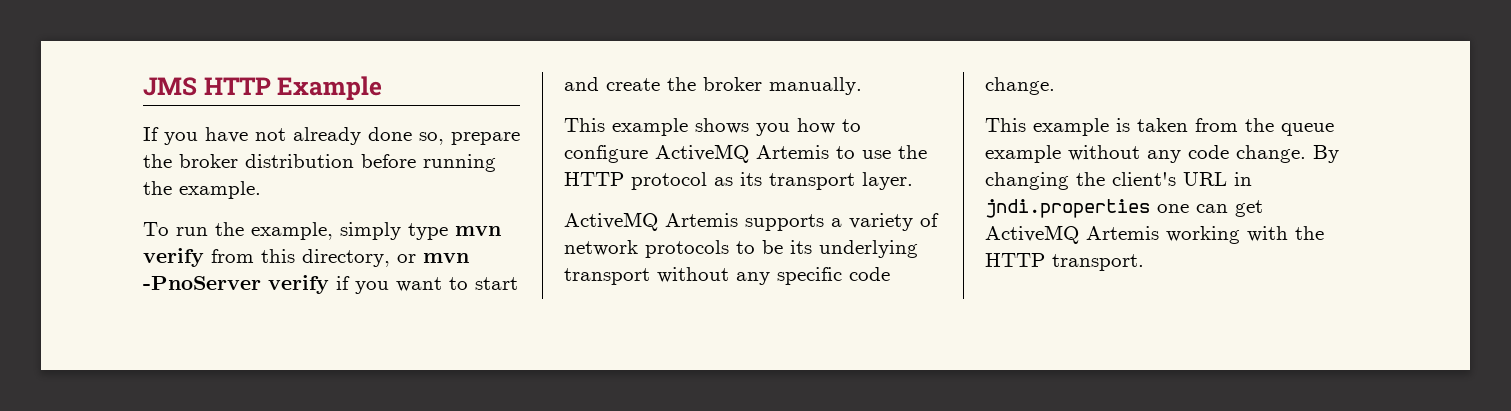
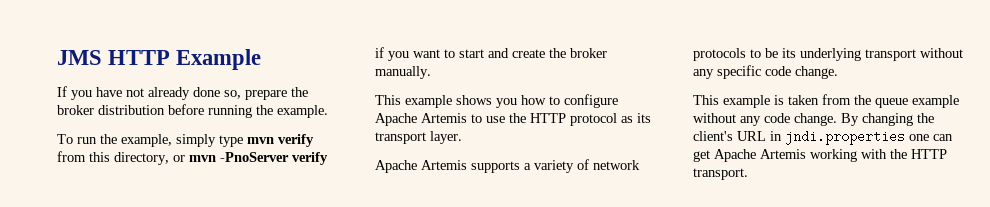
- This example shows you how to configure ActiveMQ Artemis to use the HTTP protocol as its transport layer.
+ This example shows you how to configure Apache Artemis to use the HTTP protocol as its transport layer.
- ActiveMQ Artemis supports a variety of network protocols to be its underlying transport without any specific code change.
+ Apache Artemis supports a variety of network protocols to be its underlying transport without any specific code change.
- By changing the client's URL in jndi.properties one can get ActiveMQ Artemis working with the HTTP transport.
+ By changing the client's URL in jndi.properties one can get Apache Artemis working with the HTTP transport.

